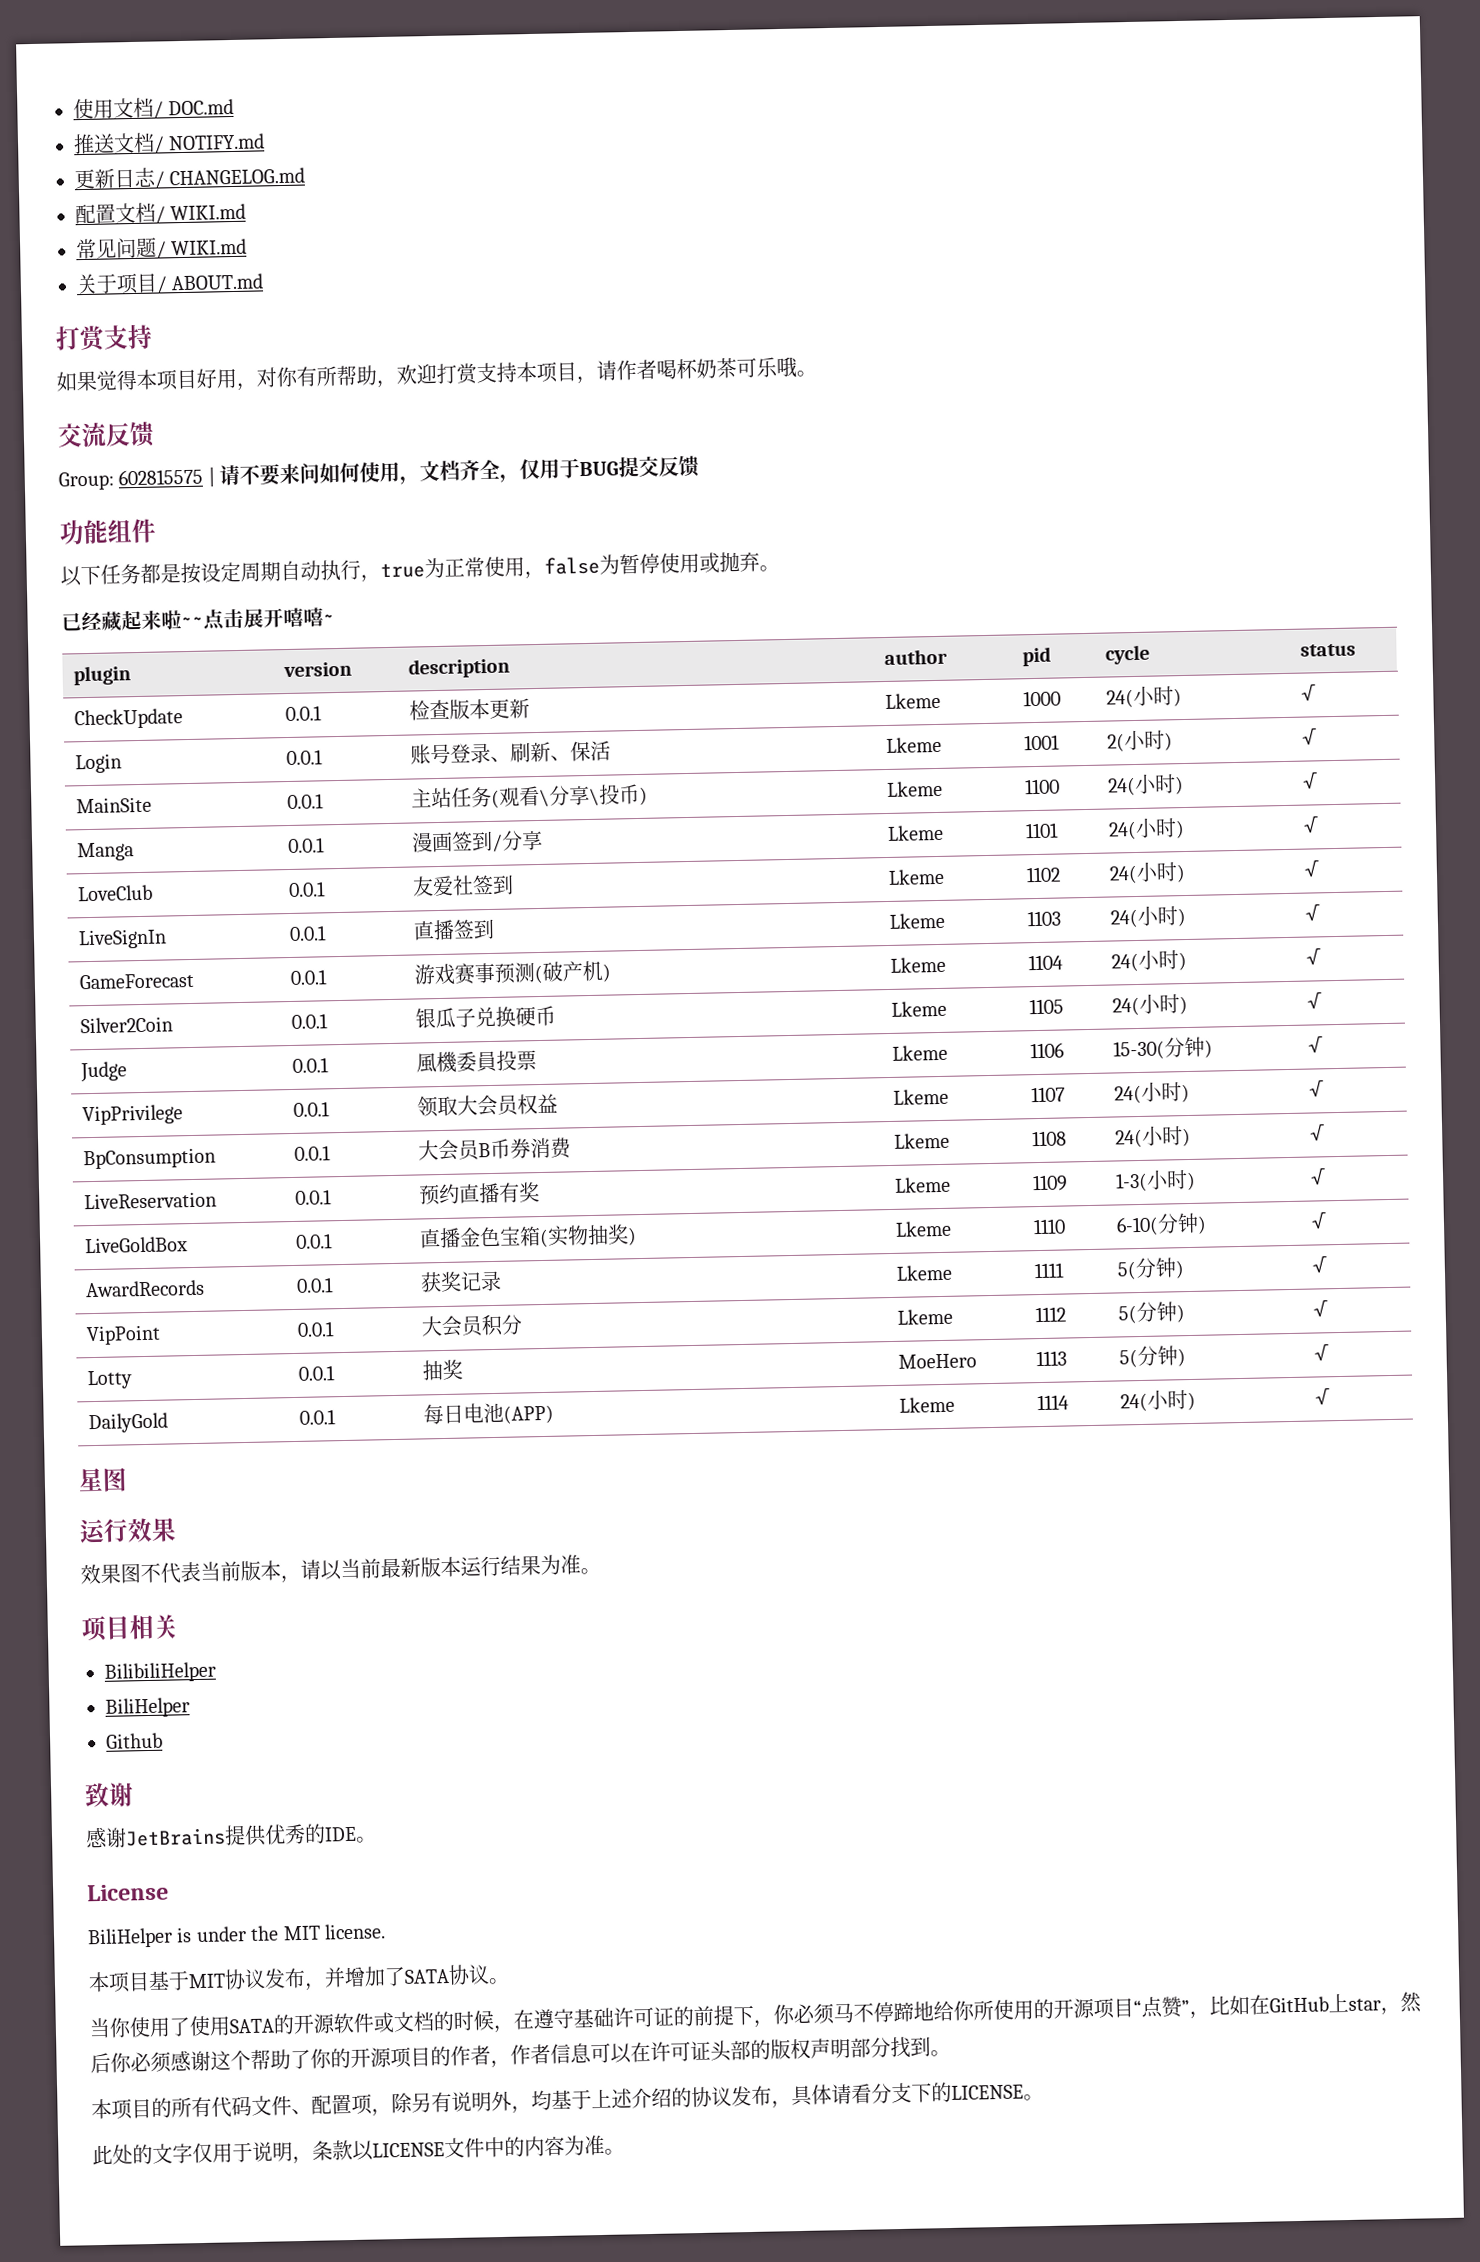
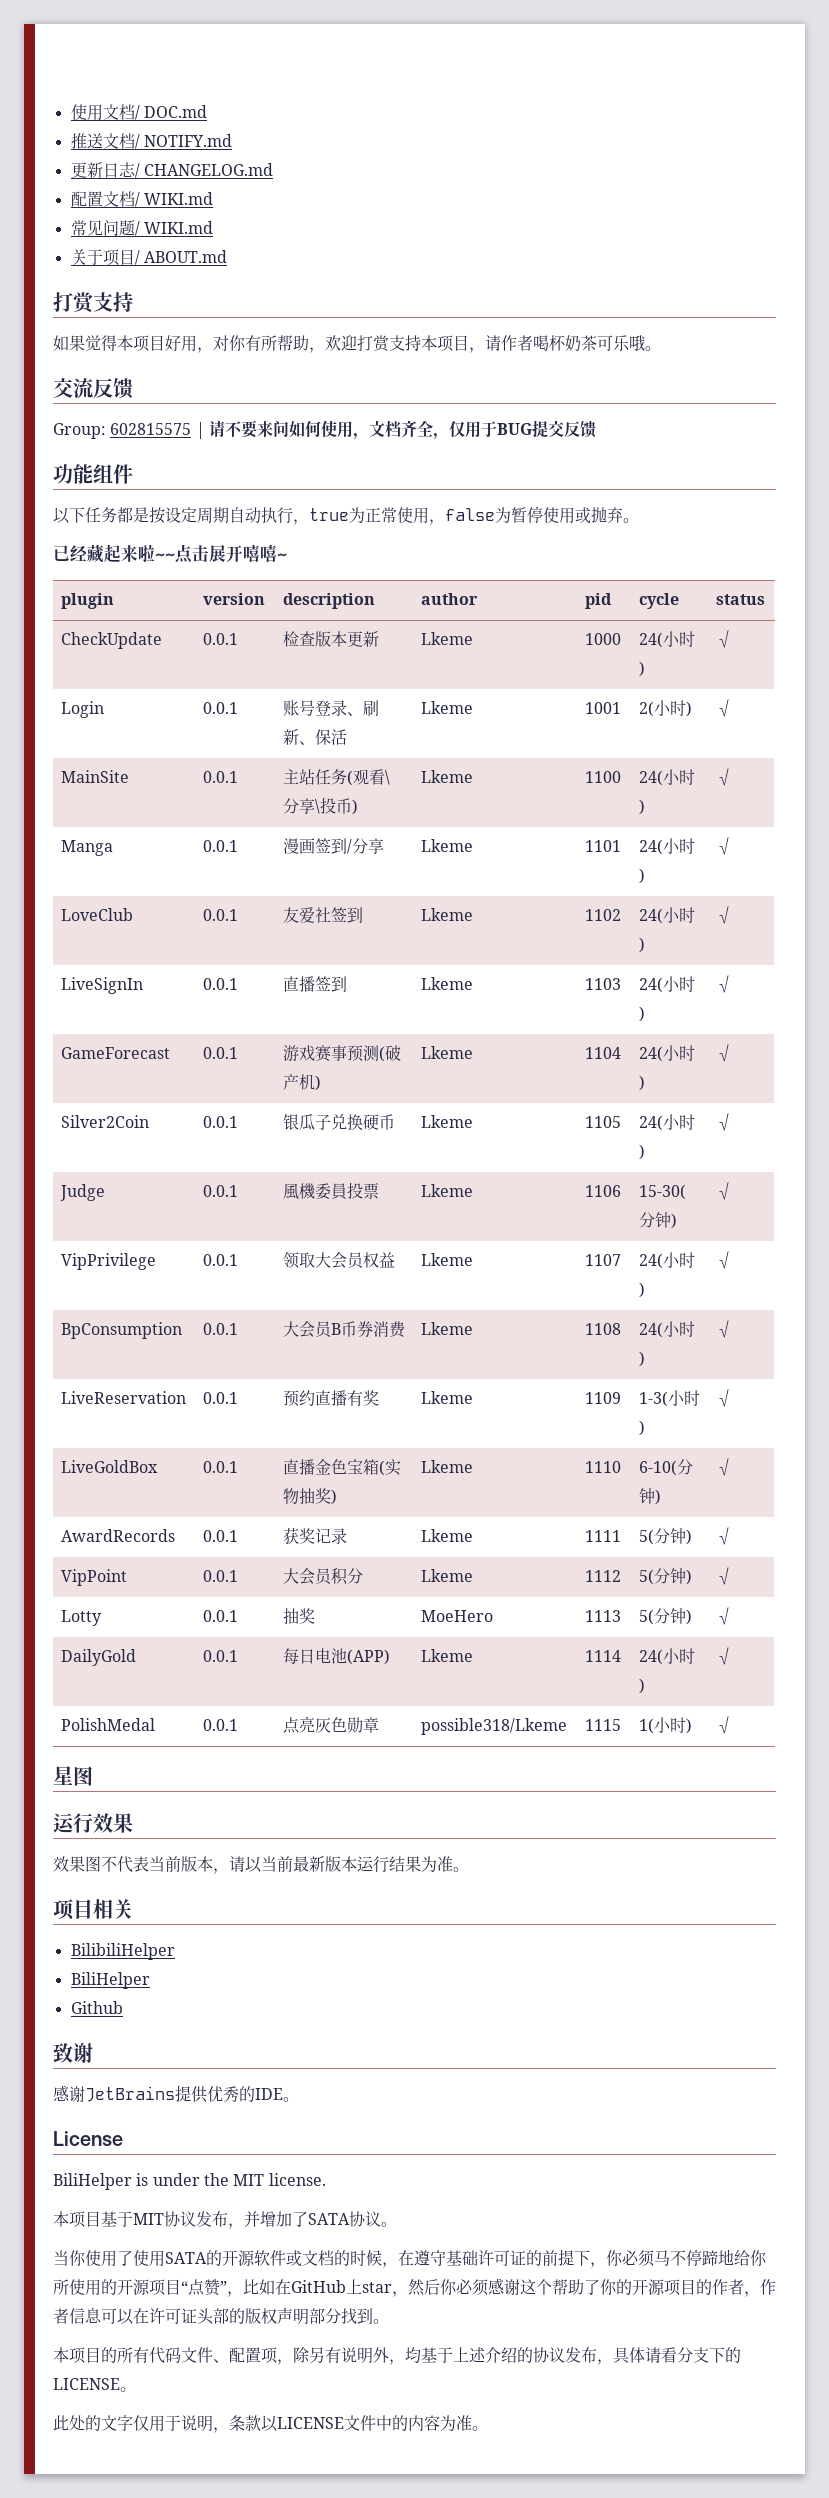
+ PolishMedal | 0.0.1 | 点亮灰色勋章 | possible318/Lkeme | 1115 | 1(小时) | √

